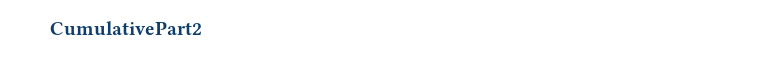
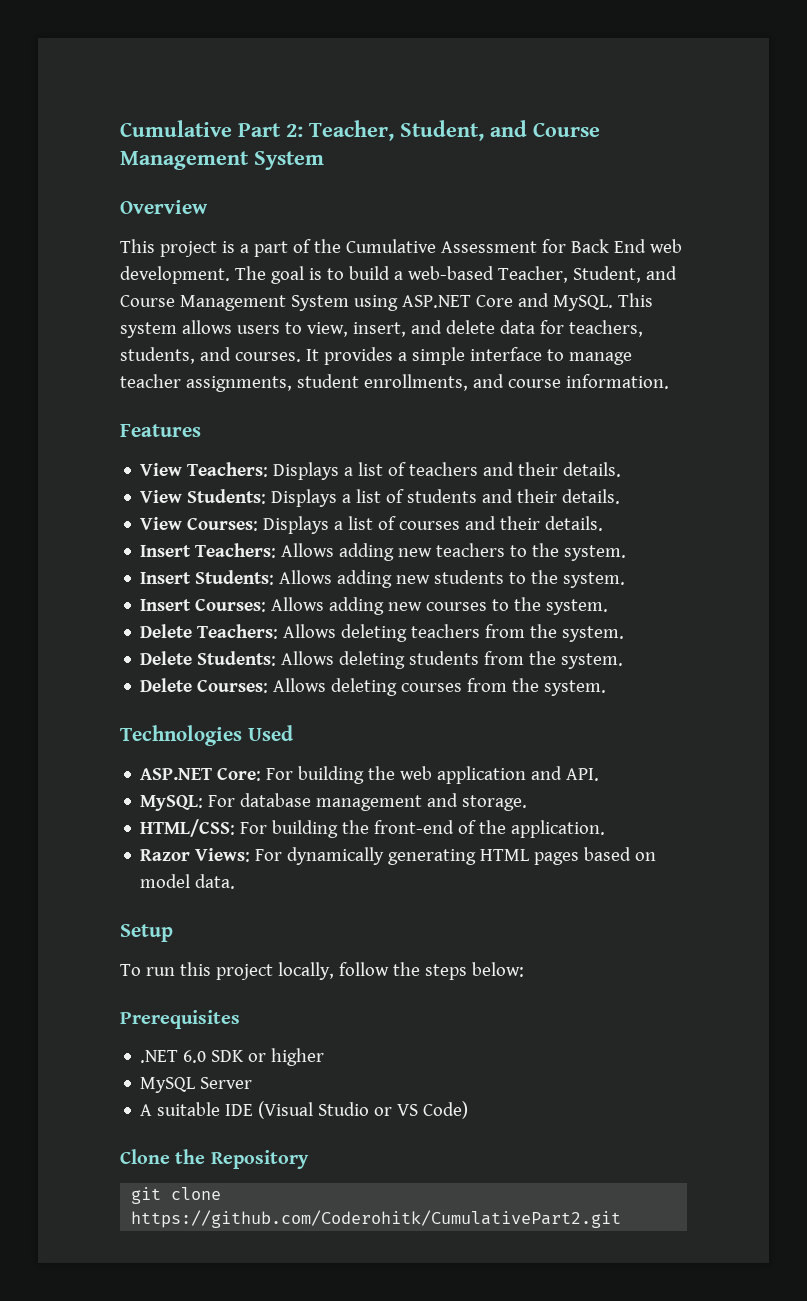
- CumulativePart2
+ Cumulative Part 2: Teacher, Student, and Course Management System
+ Overview
+ This project is a part of the Cumulative Assessment for Back End web development. The goal is to build a web-based Teacher, Student, and Course Management System using ASP.NET Core and MySQL. This system allows users to view, insert, and delete data for teachers, students, and courses. It provides a simple interface to manage teacher assignments, student enrollments, and course information.
+ Features
+ View Teachers: Displays a list of teachers and their details.
+ View Students: Displays a list of students and their details.
+ View Courses: Displays a list of courses and their details.
+ Insert Teachers: Allows adding new teachers to the system.
+ Insert Students: Allows adding new students to the system.
+ Insert Courses: Allows adding new courses to the system.
+ Delete Teachers: Allows deleting teachers from the system.
+ Delete Students: Allows deleting students from the system.
+ Delete Courses: Allows deleting courses from the system.
+ Technologies Used
+ ASP.NET Core: For building the web application and API.
+ MySQL: For database management and storage.
+ HTML/CSS: For building the front-end of the application.
+ Razor Views: For dynamically generating HTML pages based on model data.
+ Setup
+ To run this project locally, follow the steps below:
+ Prerequisites
+ .NET 6.0 SDK or higher
+ MySQL Server
+ A suitable IDE (Visual Studio or VS Code)
+ Clone the Repository
+ git clone https://github.com/Coderohitk/CumulativePart2.git

